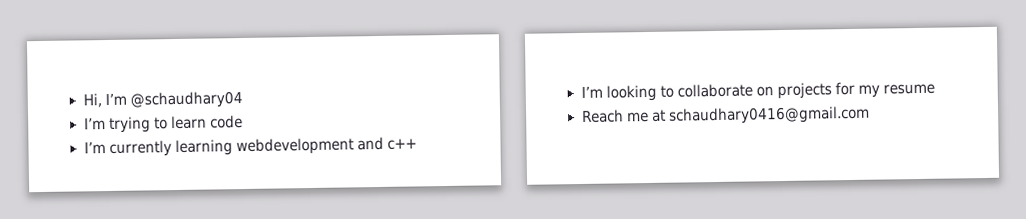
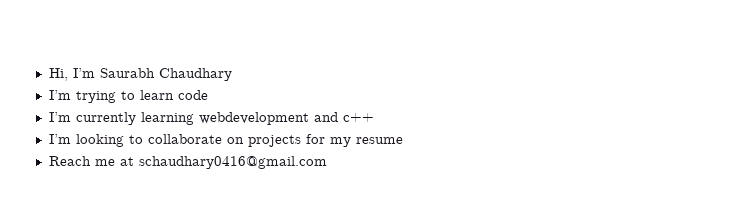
- Hi, I’m @schaudhary04
+ Hi, I’m Saurabh Chaudhary

